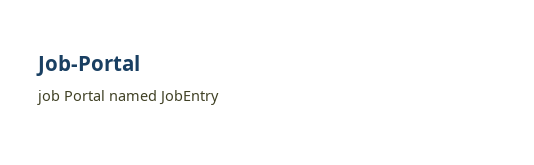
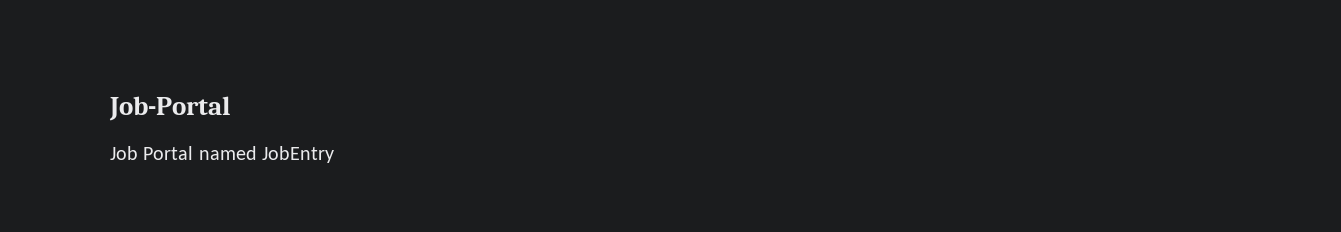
- job Portal named JobEntry
+ Job Portal named JobEntry

